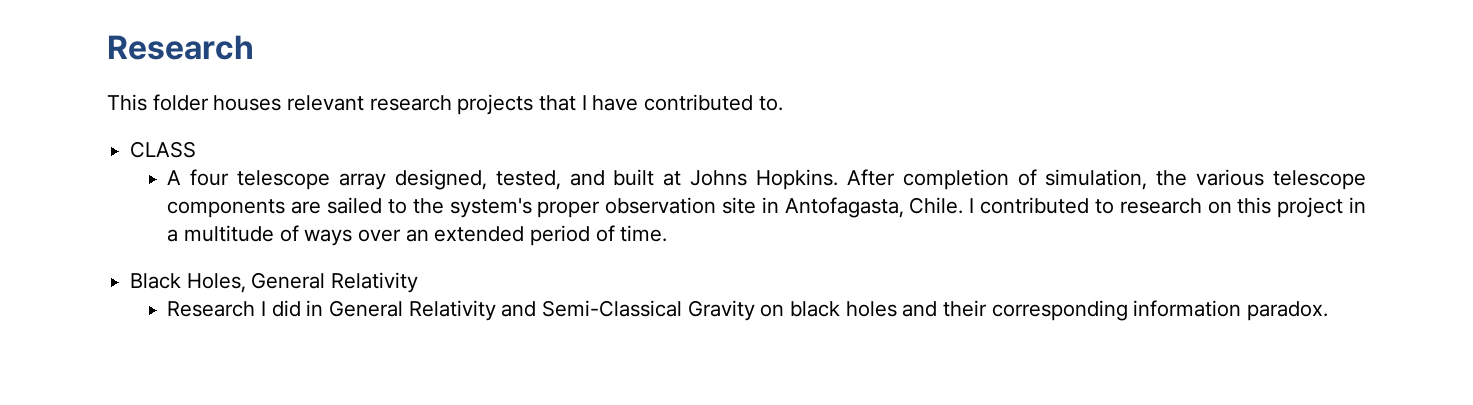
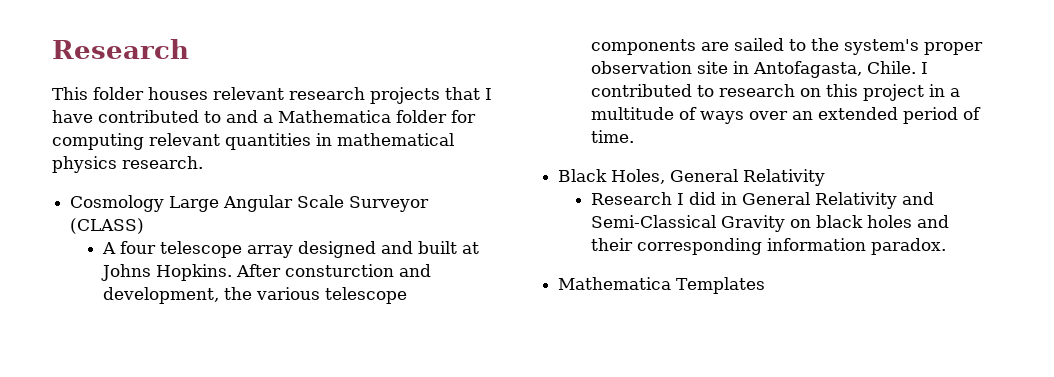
- This folder houses relevant research projects that I have contributed to.
- CLASS
+ This folder houses relevant research projects that I have contributed to and a Mathematica folder for computing relevant quantities in mathematical physics research.
+ Cosmology Large Angular Scale Surveyor (CLASS)
- A four telescope array designed, tested, and built at Johns Hopkins.
+ A four telescope array designed and built at Johns Hopkins.
- After completion of simulation, the various telescope components are sailed to the system's proper observation site in Antofagasta, Chile.
+ After consturction and development, the various telescope components are sailed to the system's proper observation site in Antofagasta, Chile.
+ Mathematica Templates

